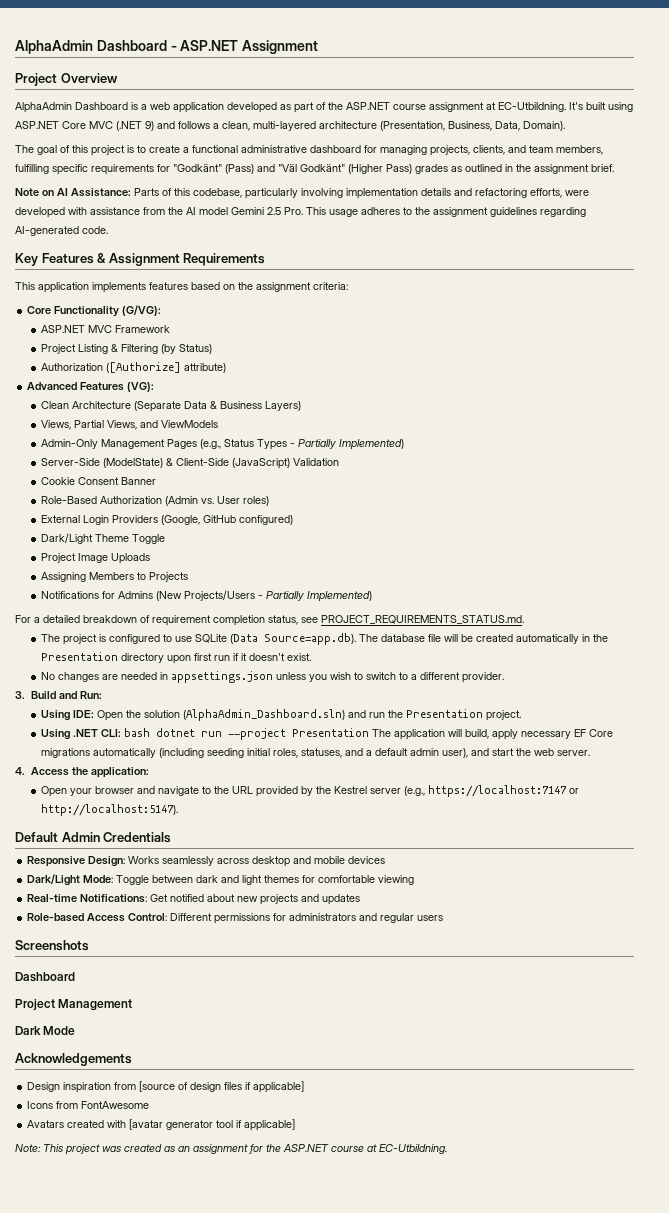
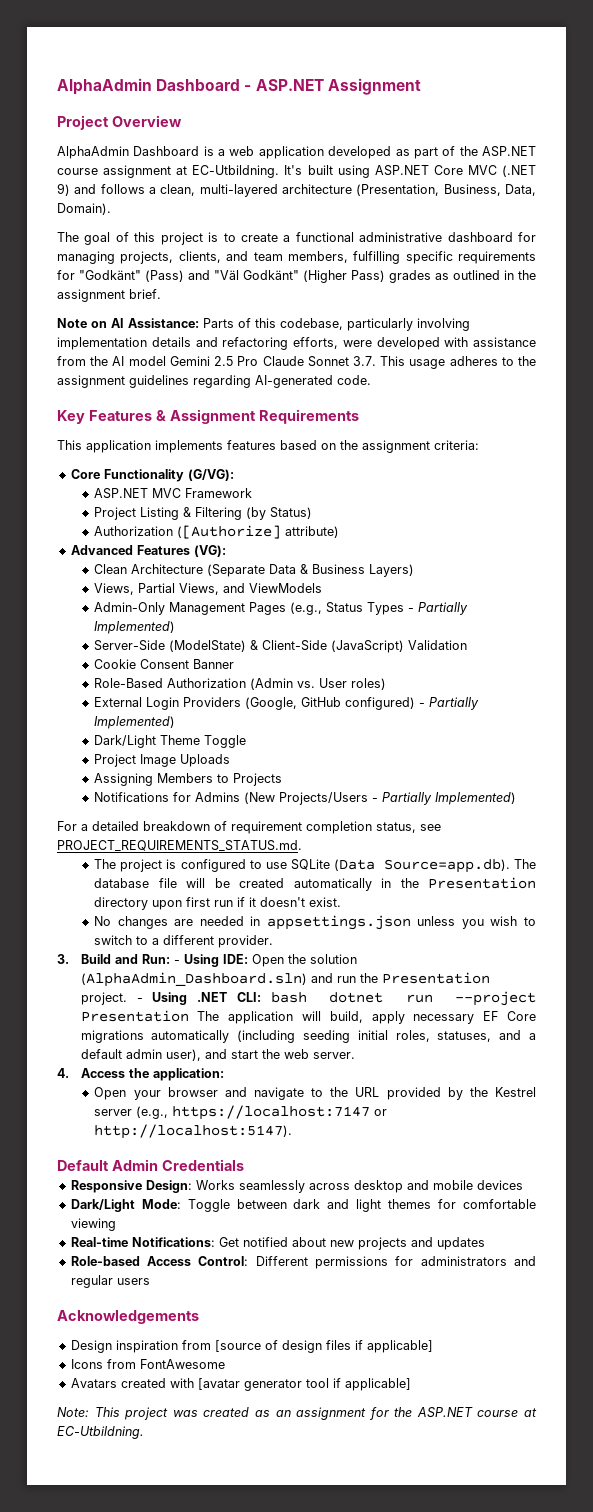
- Note on AI Assistance: Parts of this codebase, particularly involving implementation details and refactoring efforts, were developed with assistance from the AI model Gemini 2.5 Pro. This usage adheres to the assignment guidelines regarding AI-generated code.
+ Note on AI Assistance: Parts of this codebase, particularly involving implementation details and refactoring efforts, were developed with assistance from the AI model Gemini 2.5 Pro Claude Sonnet 3.7. This usage adheres to the assignment guidelines regarding AI-generated code.
- External Login Providers (Google, GitHub configured)
+ External Login Providers (Google, GitHub configured) - Partially Implemented)
- 3. Build and Run:
- Using IDE: Open the solution (AlphaAdmin_Dashboard.sln) and run the Presentation project.
- Using .NET CLI: bash dotnet run --project Presentation The application will build, apply necessary EF Core migrations automatically (including seeding initial roles, statuses, and a default admin user), and start the web server.
+ 3. Build and Run: - Using IDE: Open the solution (AlphaAdmin_Dashboard.sln) and run the Presentation project. - Using .NET CLI: bash dotnet run --project Presentation The application will build, apply necessary EF Core migrations automatically (including seeding initial roles, statuses, and a default admin user), and start the web server.
- Screenshots
- Dashboard
- Project Management
- Dark Mode

